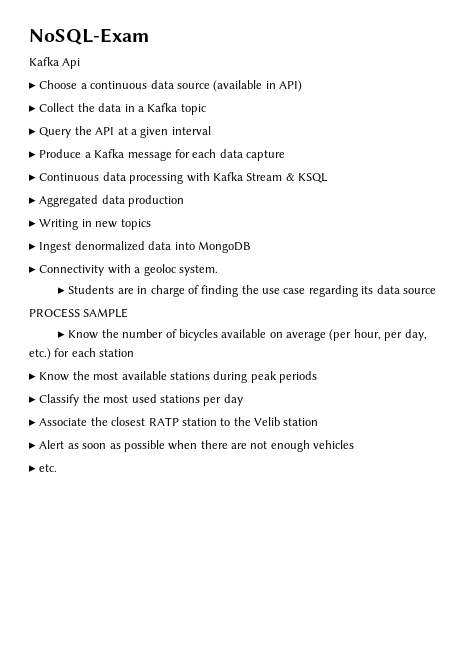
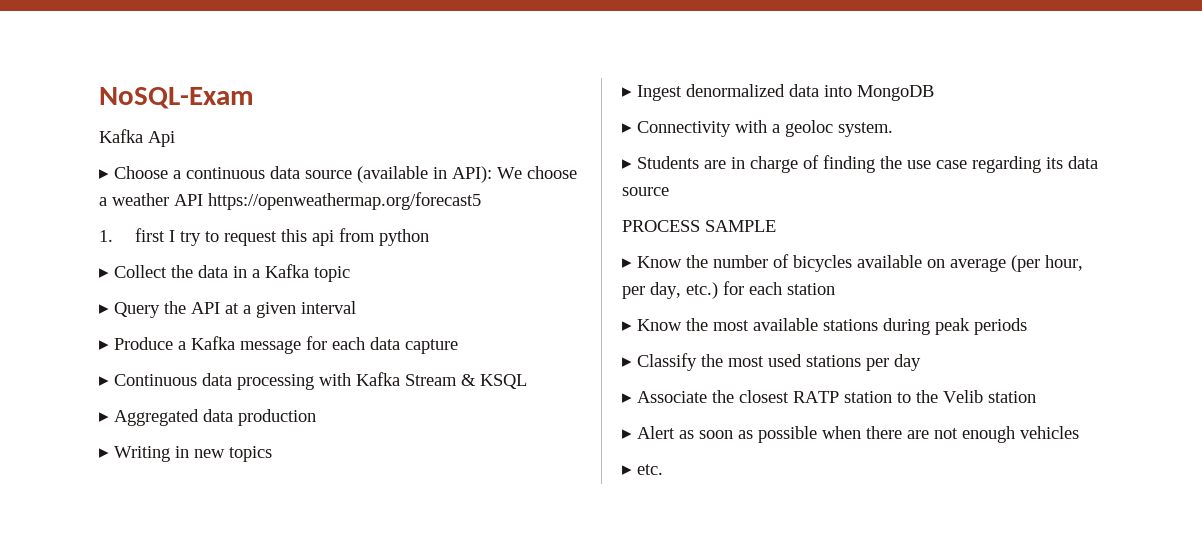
- ▸ Choose a continuous data source (available in API)
+ ▸ Choose a continuous data source (available in API): We choose a weather API https://openweathermap.org/forecast5
+ 1. first I try to request this api from python

